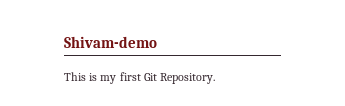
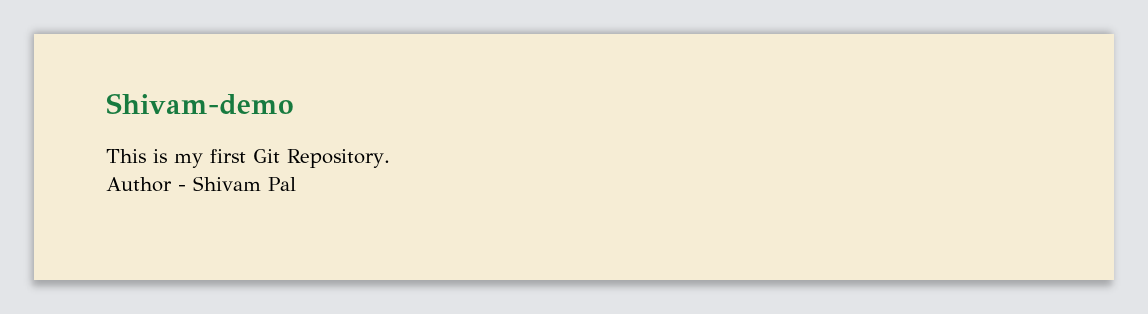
+ Author - Shivam Pal

